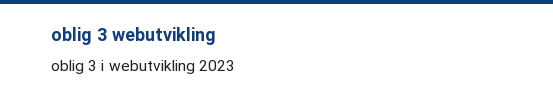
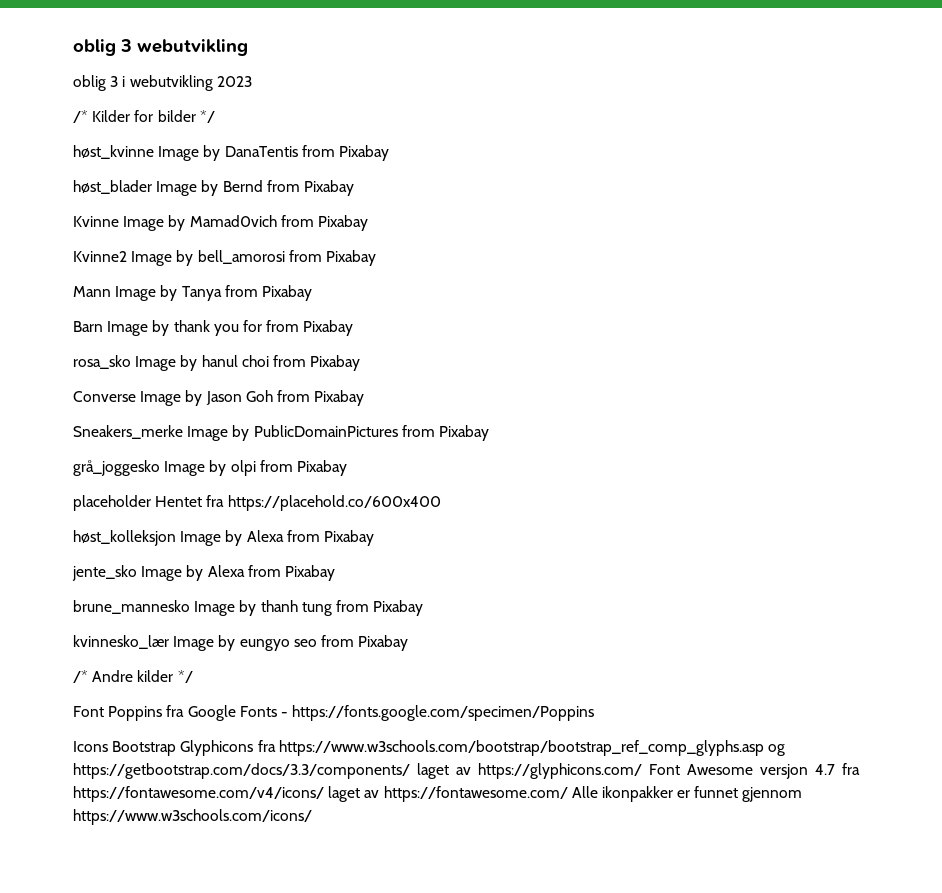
+ /* Kilder for bilder */
+ høst_kvinne Image by DanaTentis from Pixabay
+ høst_blader Image by Bernd from Pixabay
+ Kvinne Image by Mamad0vich from Pixabay
+ Kvinne2 Image by bell_amorosi from Pixabay
+ Mann Image by Tanya from Pixabay
+ Barn Image by thank you for from Pixabay
+ rosa_sko Image by hanul choi from Pixabay
+ Converse Image by Jason Goh from Pixabay
+ Sneakers_merke Image by PublicDomainPictures from Pixabay
+ grå_joggesko Image by olpi from Pixabay
+ placeholder Hentet fra https://placehold.co/600x400
+ høst_kolleksjon Image by Alexa from Pixabay
+ jente_sko Image by Alexa from Pixabay
+ brune_mannesko Image by thanh tung from Pixabay
+ kvinnesko_lær Image by eungyo seo from Pixabay
+ /* Andre kilder */
+ Font Poppins fra Google Fonts - https://fonts.google.com/specimen/Poppins
+ Icons Bootstrap Glyphicons fra https://www.w3schools.com/bootstrap/bootstrap_ref_comp_glyphs.asp og https://getbootstrap.com/docs/3.3/components/ laget av https://glyphicons.com/ Font Awesome versjon 4.7 fra https://fontawesome.com/v4/icons/ laget av https://fontawesome.com/ Alle ikonpakker er funnet gjennom https://www.w3schools.com/icons/

